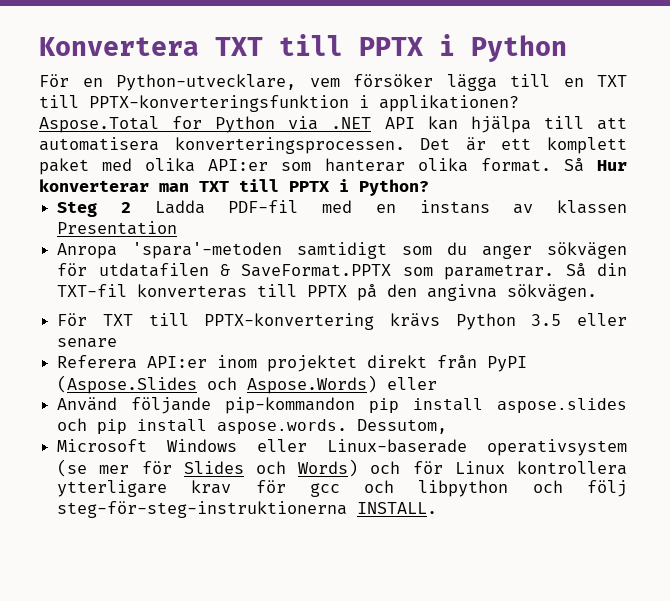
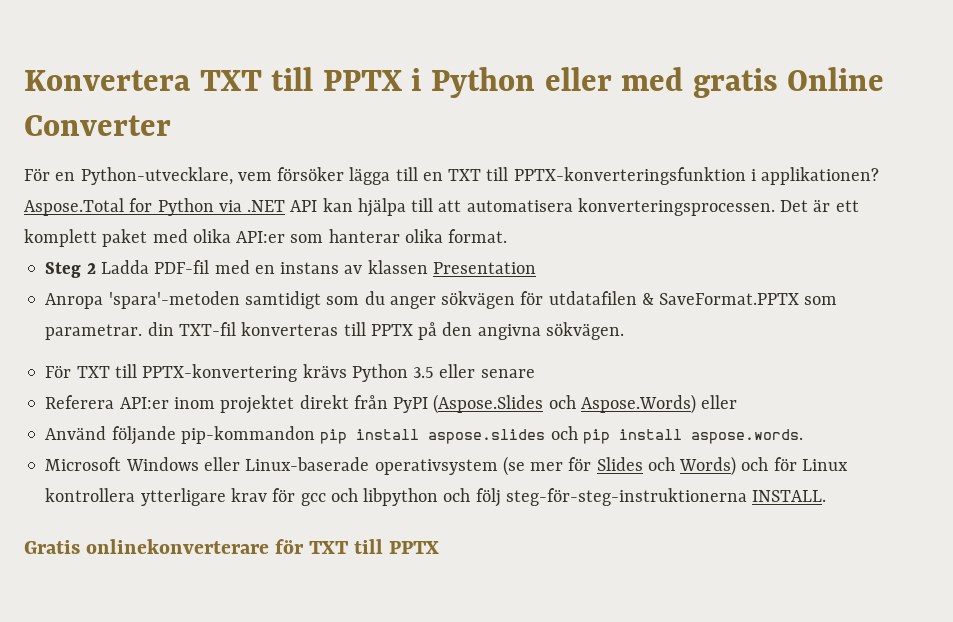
- Konvertera TXT till PPTX i Python
+ Konvertera TXT till PPTX i Python eller med gratis Online Converter
- Så Hur konverterar man TXT till PPTX i Python?
- Anropa 'spara'-metoden samtidigt som du anger sökvägen för utdatafilen & SaveFormat.PPTX som parametrar. Så din TXT-fil konverteras till PPTX på den angivna sökvägen.
+ Anropa 'spara'-metoden samtidigt som du anger sökvägen för utdatafilen & SaveFormat.PPTX som parametrar. din TXT-fil konverteras till PPTX på den angivna sökvägen.
- Använd följande pip-kommandon pip install aspose.slides och pip install aspose.words. Dessutom,
+ Använd följande pip-kommandon pip install aspose.slides och pip install aspose.words.
+ Gratis onlinekonverterare för TXT till PPTX

